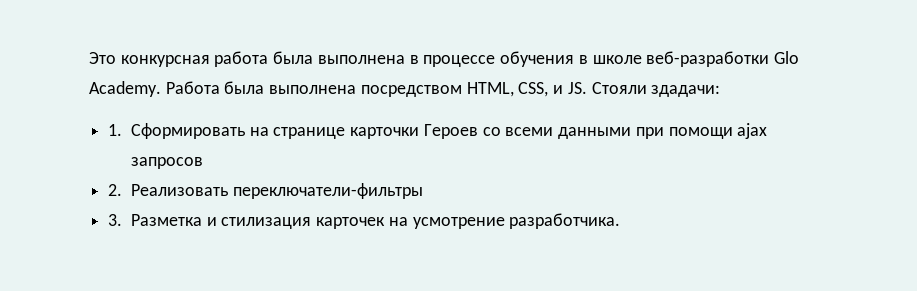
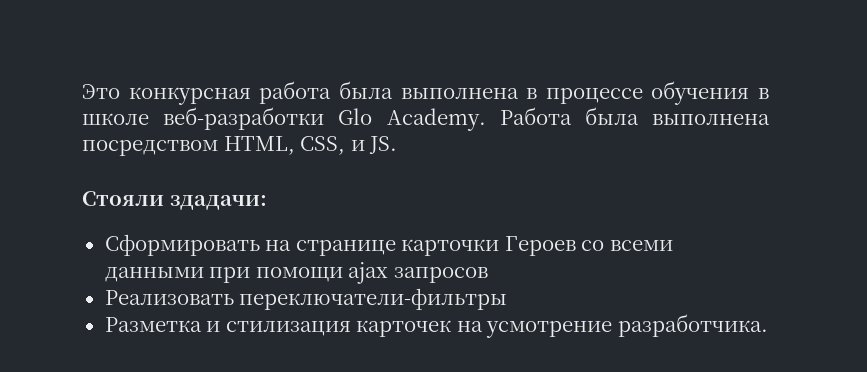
- Работа была выполнена посредством HTML, CSS, и JS. Стояли здадачи:
+ Работа была выполнена посредством HTML, CSS, и JS.
+ Стояли здадачи:
- 1. Сформировать на странице карточки Героев со всеми данными при помощи ajax запросов
+ Сформировать на странице карточки Героев со всеми данными при помощи ajax запросов
- 2. Реализовать переключатели-фильтры
+ Реализовать переключатели-фильтры
- 3. Разметка и стилизация карточек на усмотрение разработчика.
+ Разметка и стилизация карточек на усмотрение разработчика.

